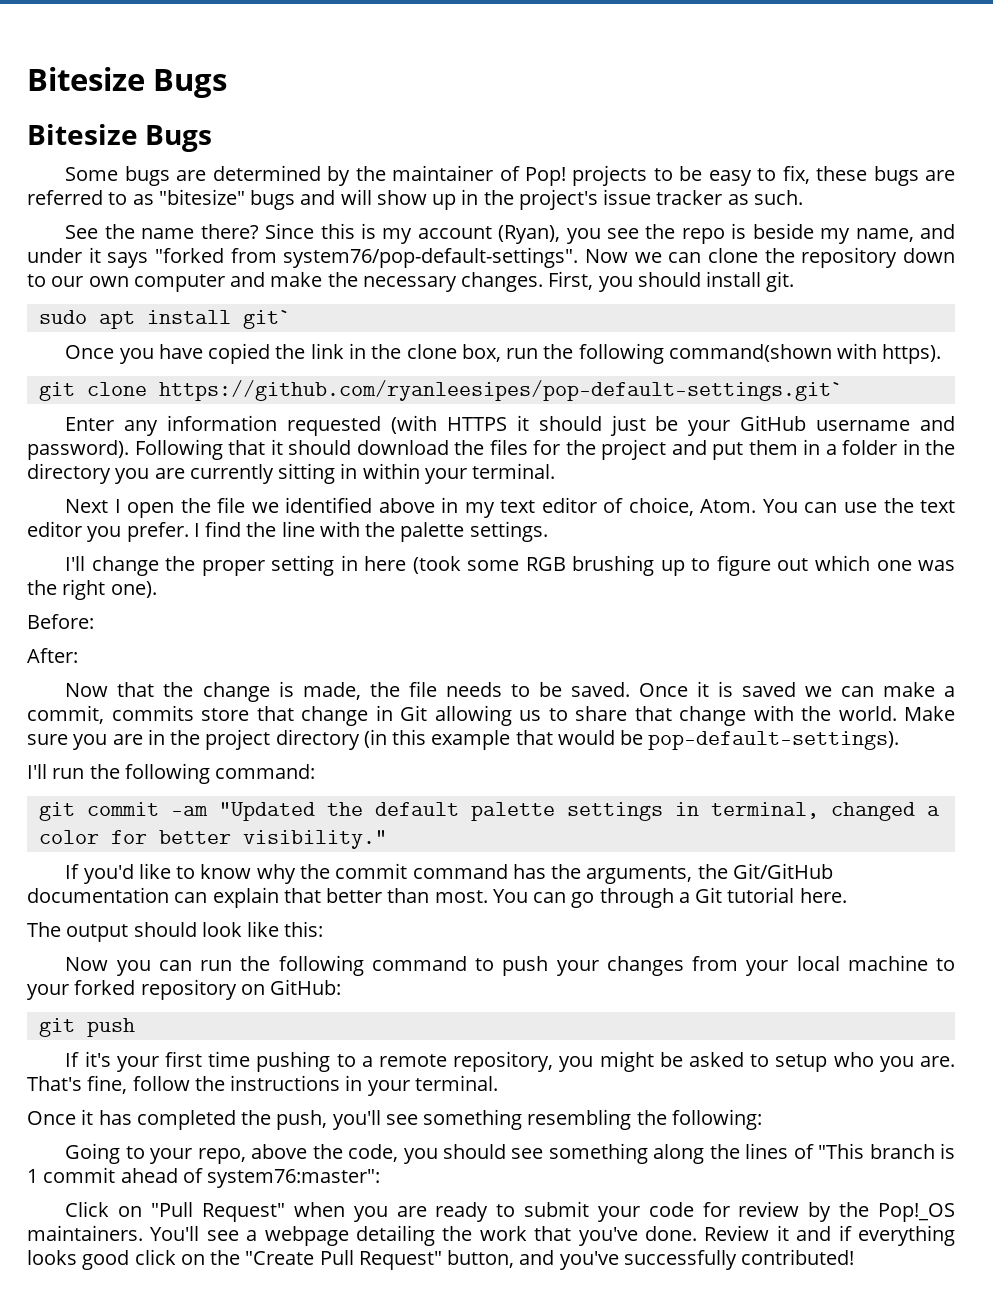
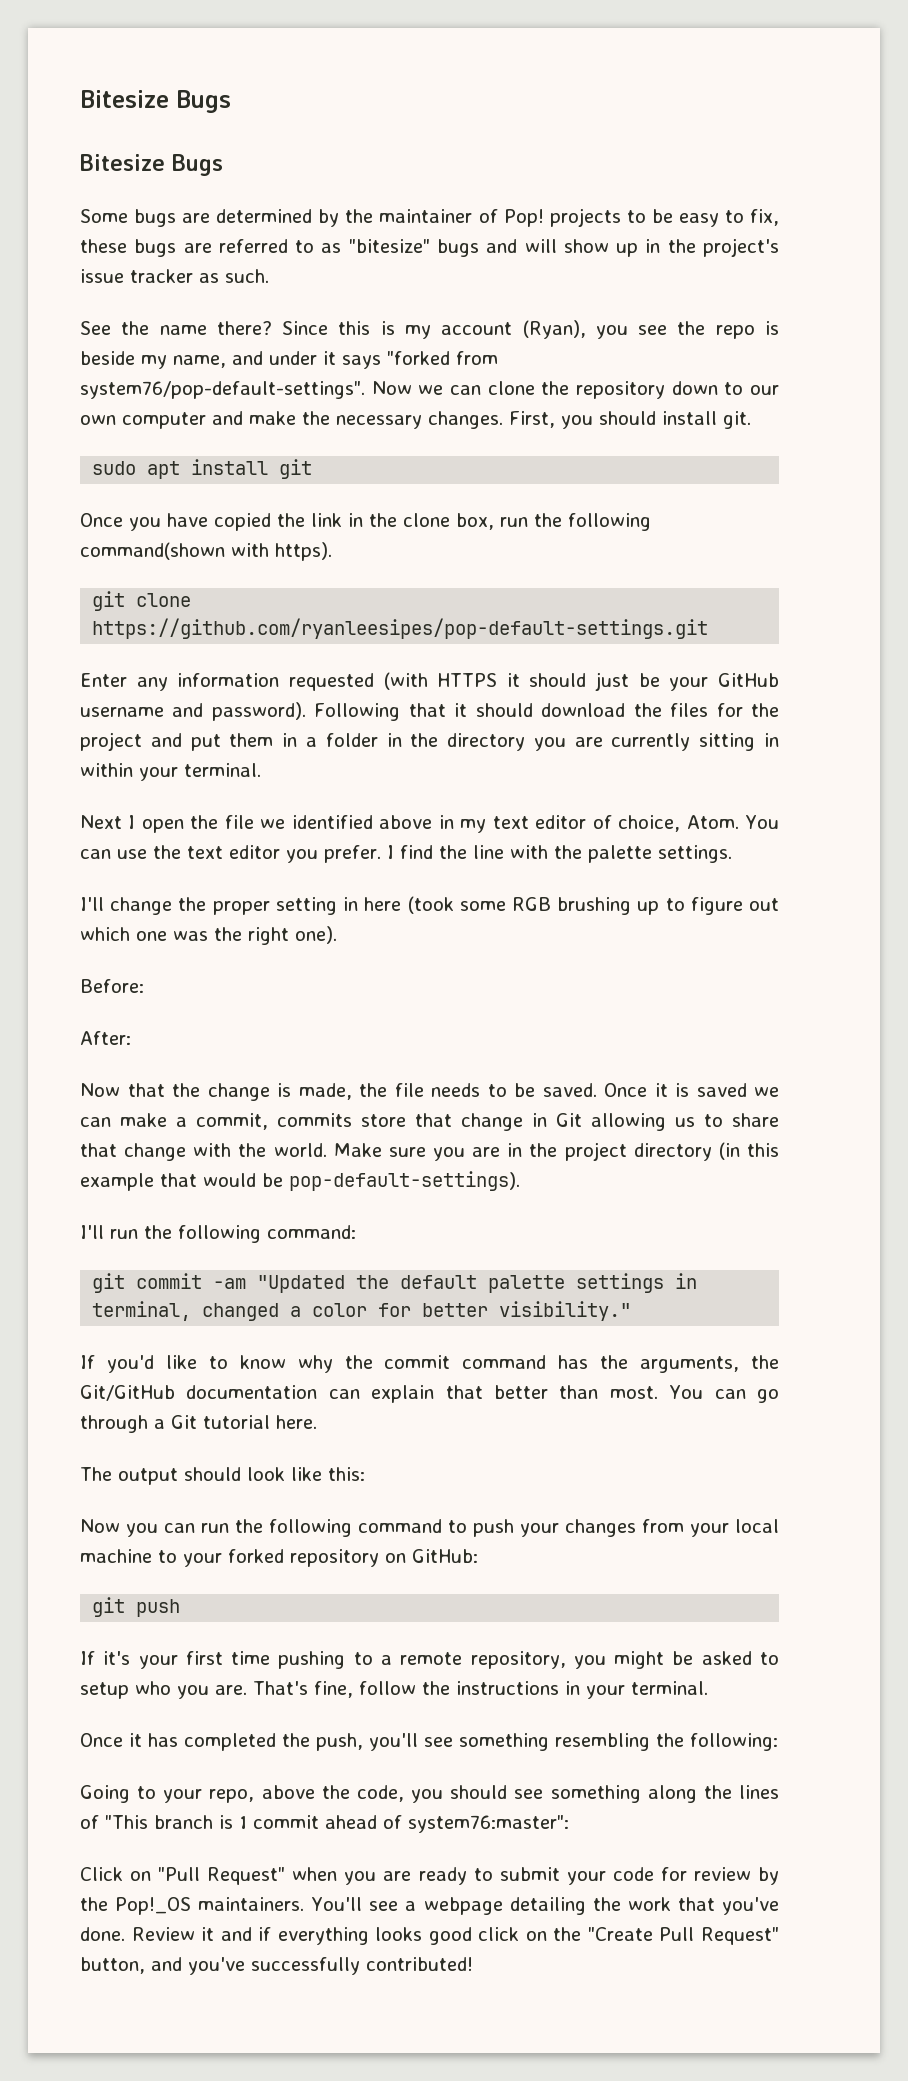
- sudo apt install git`
+ sudo apt install git
- git clone https://github.com/ryanleesipes/pop-default-settings.git`
+ git clone https://github.com/ryanleesipes/pop-default-settings.git

